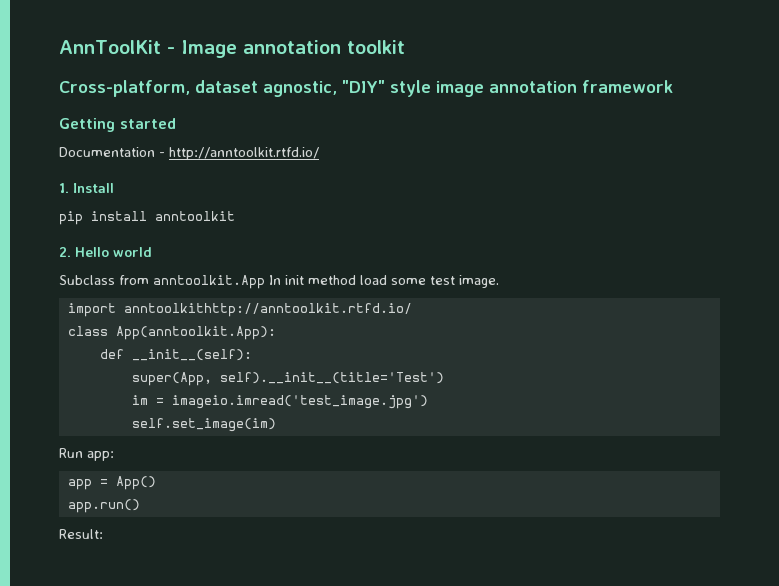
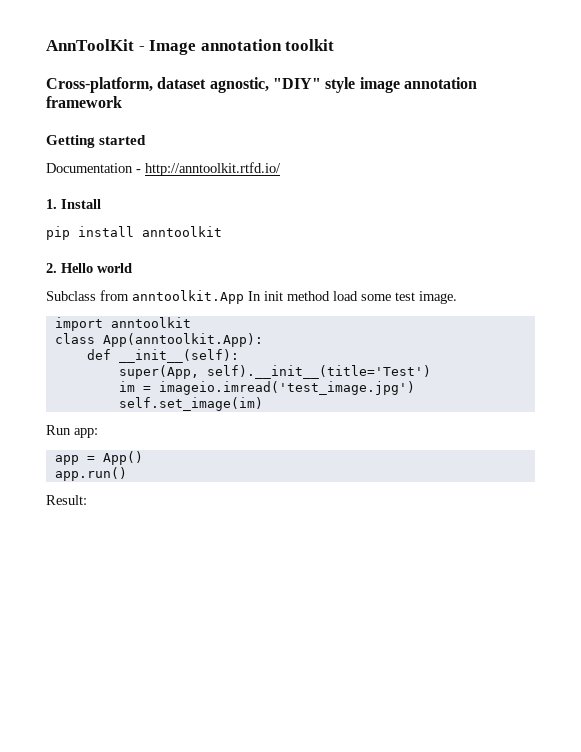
- import anntoolkithttp://anntoolkit.rtfd.io/
+ import anntoolkit

